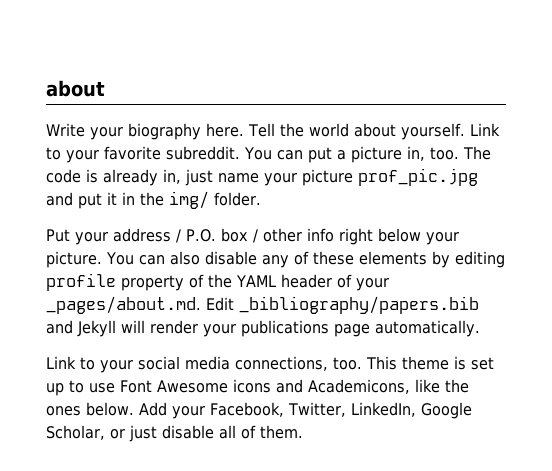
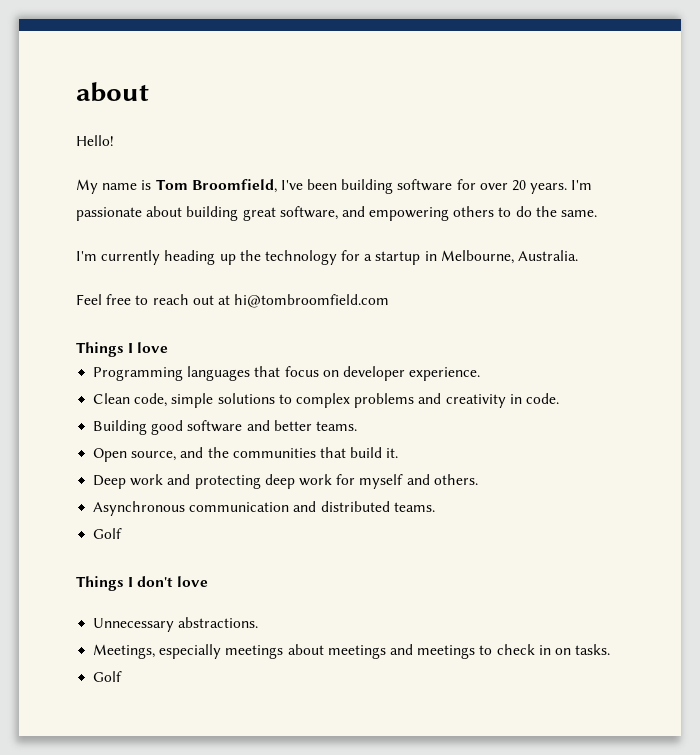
- Write your biography here. Tell the world about yourself. Link to your favorite subreddit. You can put a picture in, too. The code is already in, just name your picture prof_pic.jpg and put it in the img/ folder.
- Put your address / P.O. box / other info right below your picture. You can also disable any of these elements by editing profile property of the YAML header of your _pages/about.md. Edit _bibliography/papers.bib and Jekyll will render your publications page automatically.
- Link to your social media connections, too. This theme is set up to use Font Awesome icons and Academicons, like the ones below. Add your Facebook, Twitter, LinkedIn, Google Scholar, or just disable all of them.
+ Hello!
+ My name is Tom Broomfield, I've been building software for over 20 years. I'm passionate about building great software, and empowering others to do the same.
+ I'm currently heading up the technology for a startup in Melbourne, Australia.
+ Feel free to reach out at hi@tombroomfield.com
+ Things I love
+ Programming languages that focus on developer experience.
+ Clean code, simple solutions to complex problems and creativity in code.
+ Building good software and better teams.
+ Open source, and the communities that build it.
+ Deep work and protecting deep work for myself and others.
+ Asynchronous communication and distributed teams.
+ Golf
+ Things I don't love
+ Unnecessary abstractions.
+ Meetings, especially meetings about meetings and meetings to check in on tasks.
+ Golf

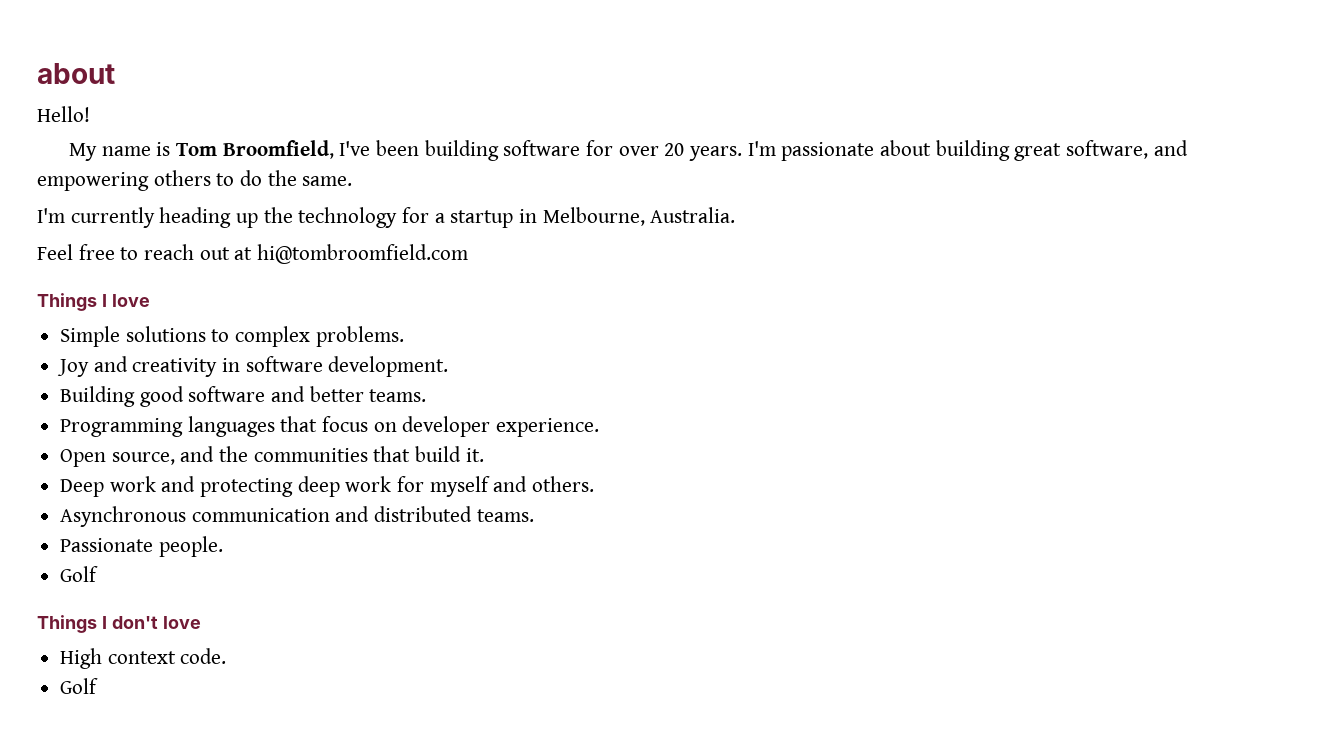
+ Simple solutions to complex problems.
+ Joy and creativity in software development.
+ Building good software and better teams.
- Clean code, simple solutions to complex problems and creativity in code.
- Building good software and better teams.
+ Passionate people.
- Unnecessary abstractions.
- Meetings, especially meetings about meetings and meetings to check in on tasks.
+ High context code.

